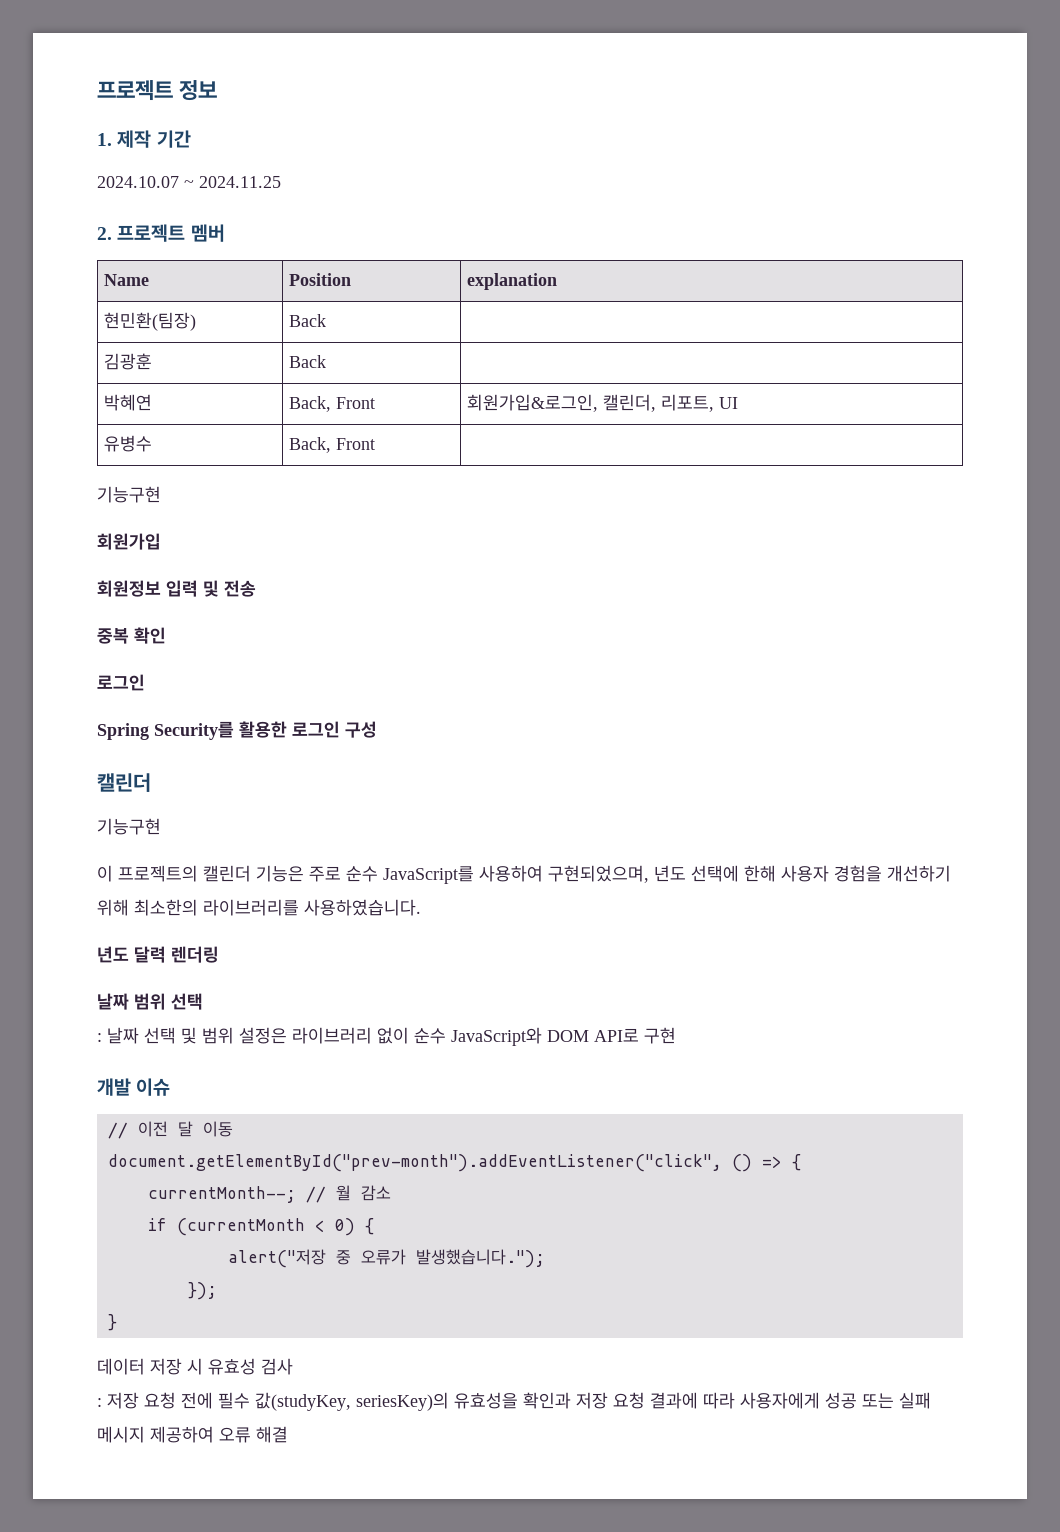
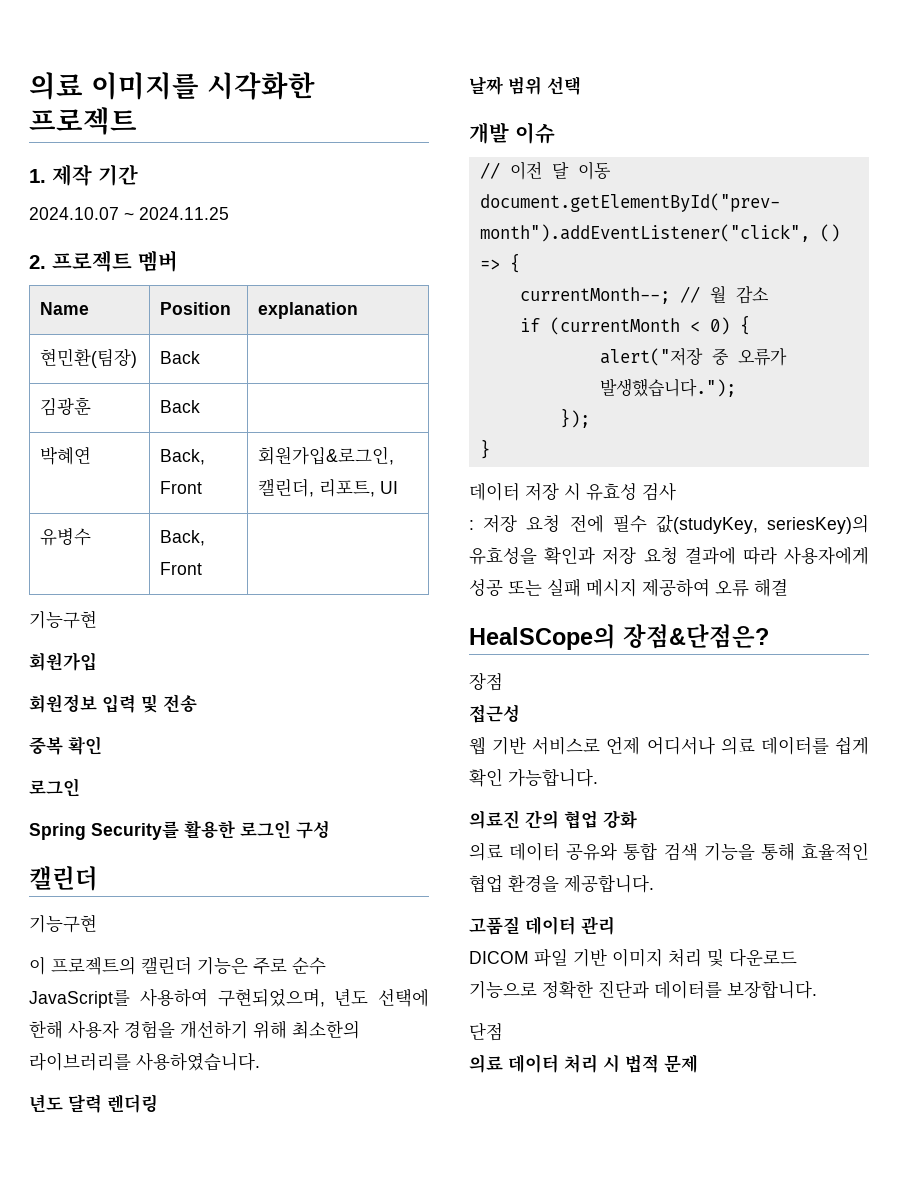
- 프로젝트 정보
+ 의료 이미지를 시각화한 프로젝트
- : 날짜 선택 및 범위 설정은 라이브러리 없이 순수 JavaScript와 DOM API로 구현
+ HealSCope의 장점&단점은?
+ 장점
+ 접근성
+ 웹 기반 서비스로 언제 어디서나 의료 데이터를 쉽게 확인 가능합니다.
+ 의료진 간의 협업 강화
+ 의료 데이터 공유와 통합 검색 기능을 통해 효율적인 협업 환경을 제공합니다.
+ 고품질 데이터 관리
+ DICOM 파일 기반 이미지 처리 및 다운로드 기능으로 정확한 진단과 데이터를 보장합니다.
+ 단점
+ 의료 데이터 처리 시 법적 문제

